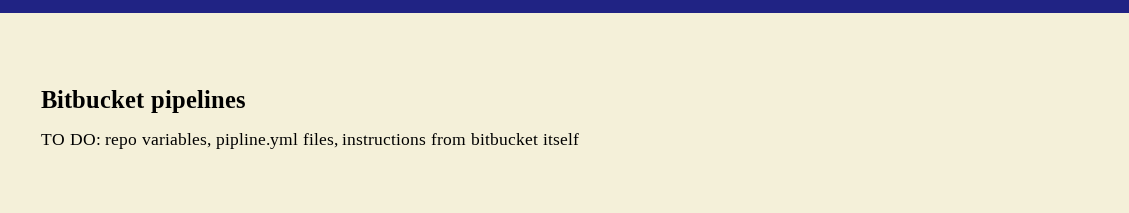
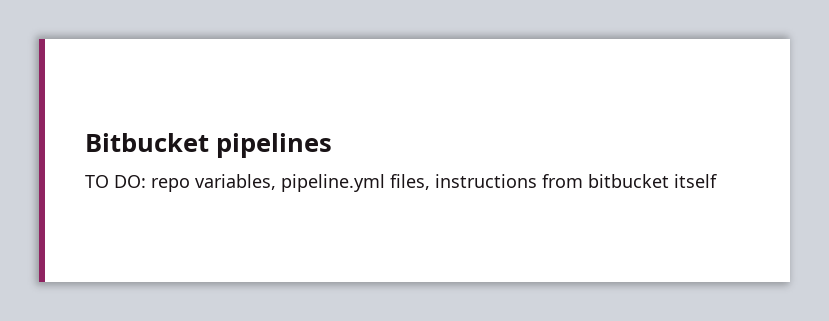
- TO DO: repo variables, pipline.yml files, instructions from bitbucket itself
+ TO DO: repo variables, pipeline.yml files, instructions from bitbucket itself

